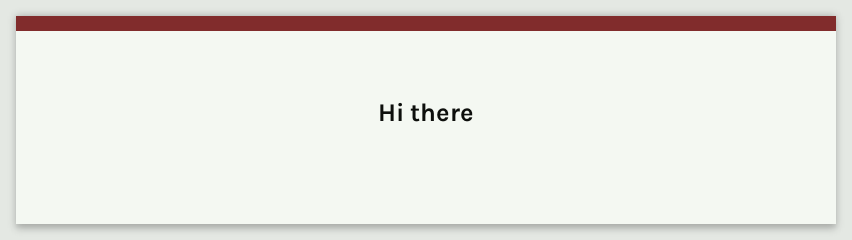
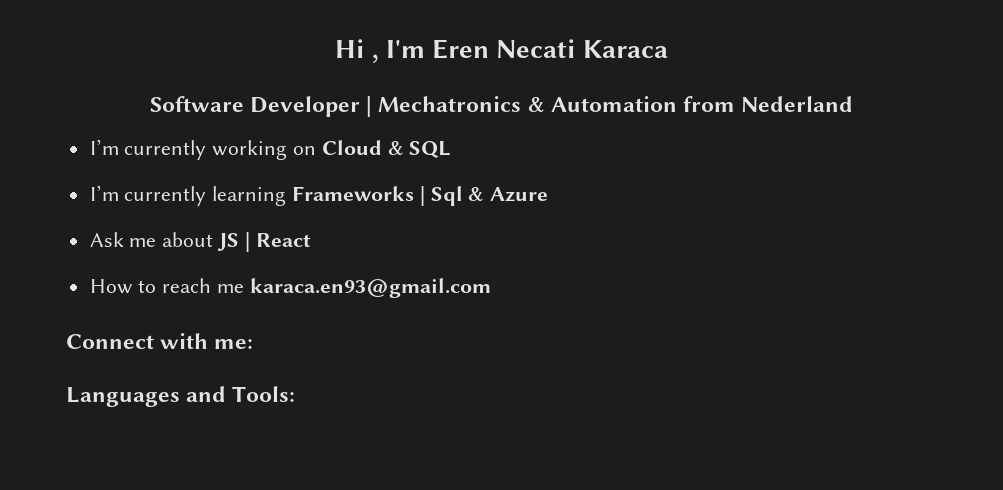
- Hi there
+ Hi , I'm Eren Necati Karaca
+ Software Developer | Mechatronics & Automation from Nederland
+ I’m currently working on Cloud & SQL
+ I’m currently learning Frameworks | Sql & Azure
+ Ask me about JS | React
+ How to reach me karaca.en93@gmail.com
+ Connect with me:
+ Languages and Tools:

